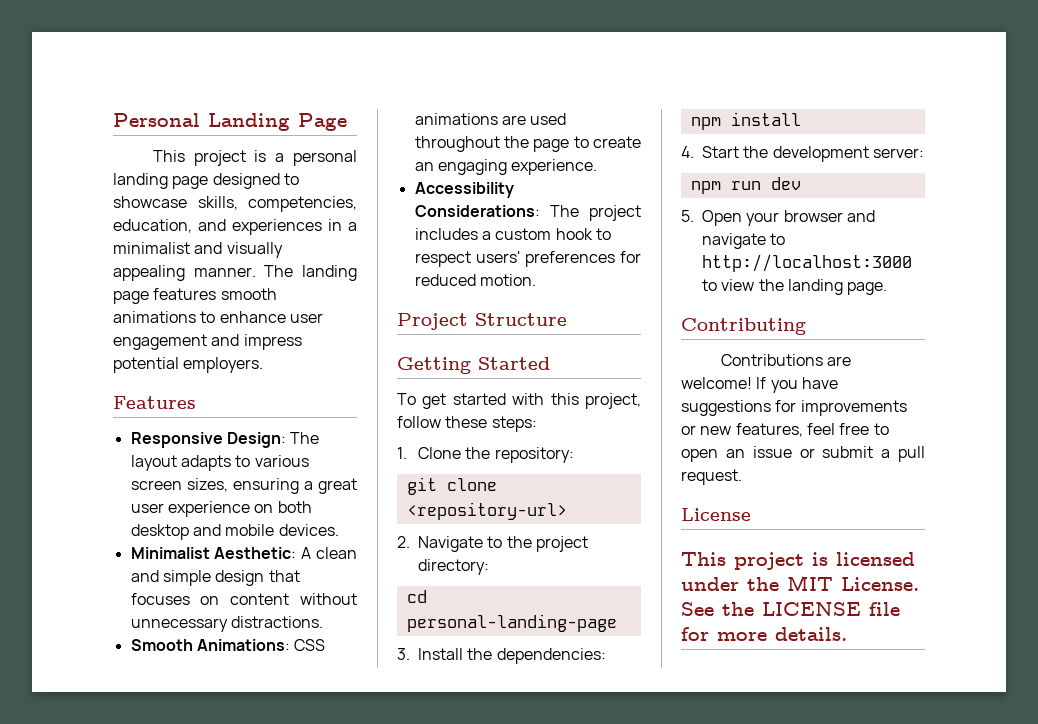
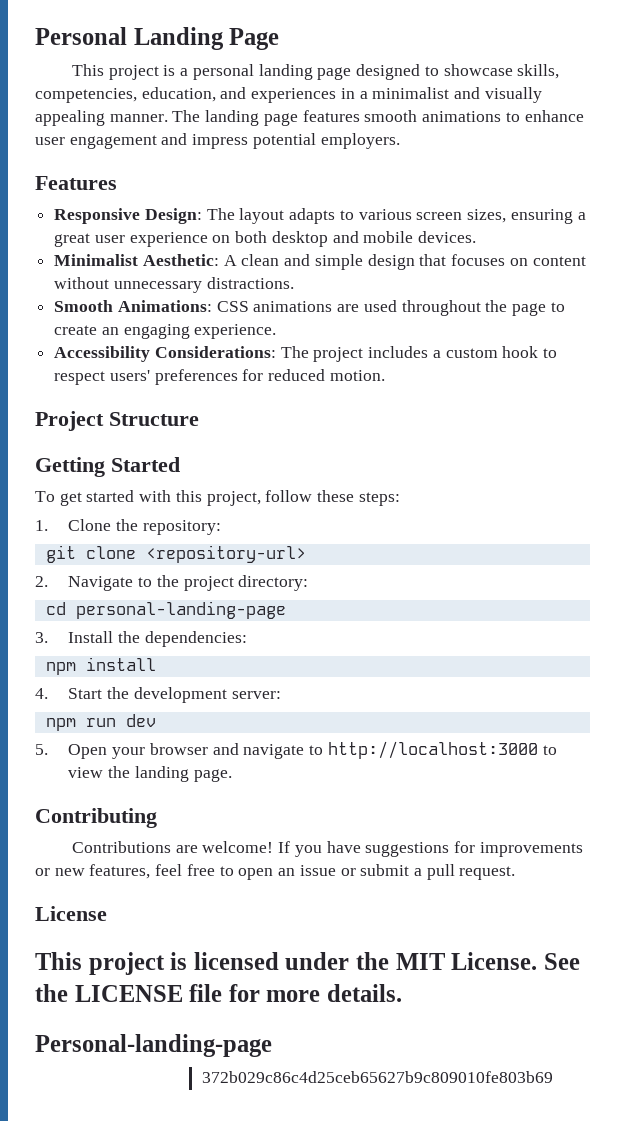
+ Personal-landing-page
+ 372b029c86c4d25ceb65627b9c809010fe803b69

